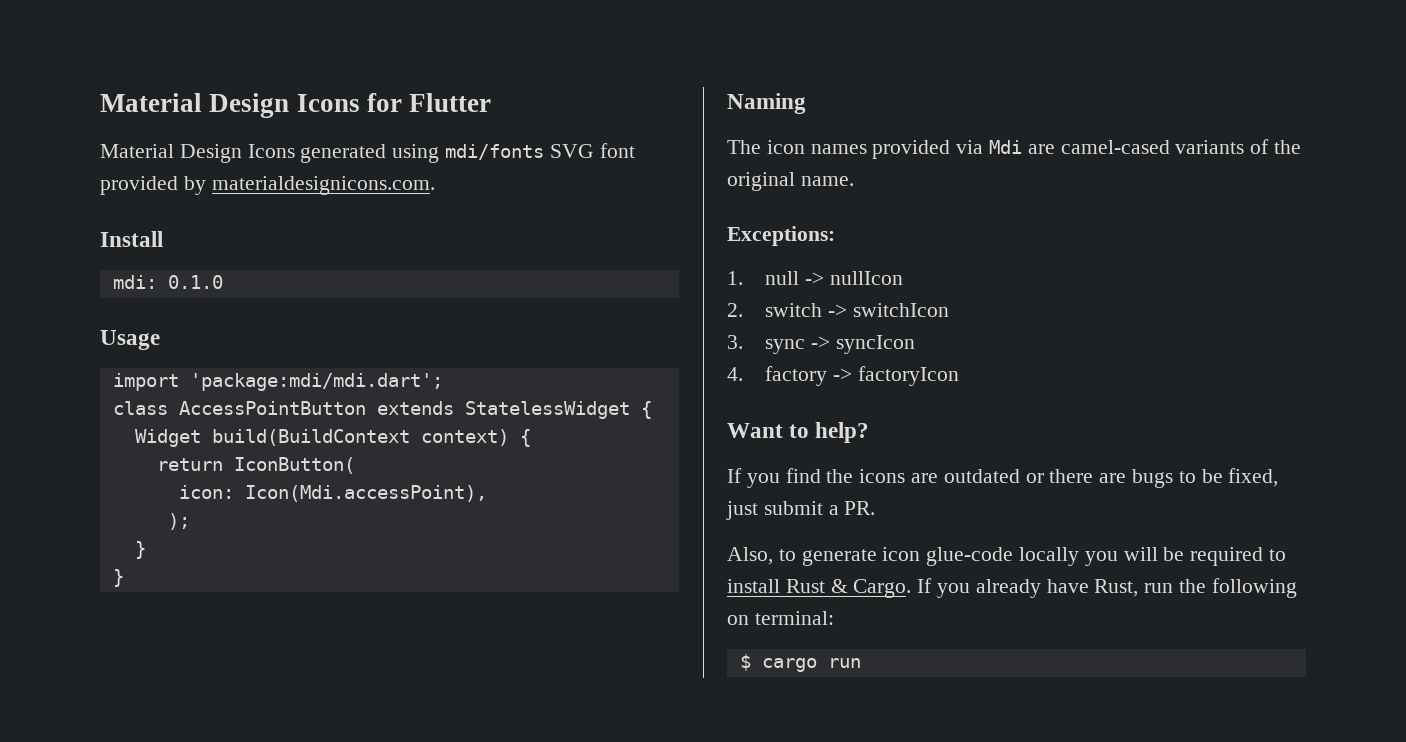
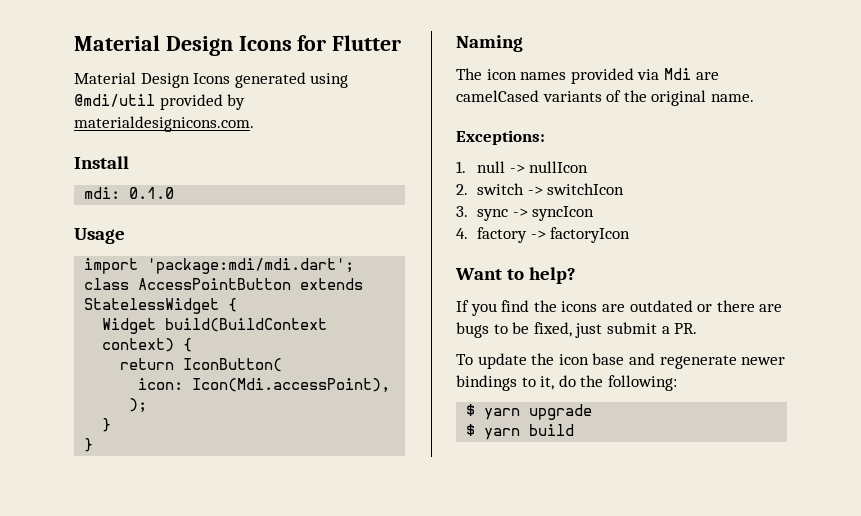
- Material Design Icons generated using mdi/fonts SVG font provided by materialdesignicons.com.
+ Material Design Icons generated using @mdi/util provided by materialdesignicons.com.
- The icon names provided via Mdi are camel-cased variants of the original name.
+ The icon names provided via Mdi are camelCased variants of the original name.
- Also, to generate icon glue-code locally you will be required to install Rust & Cargo. If you already have Rust, run the following on terminal:
- $ cargo run
+ To update the icon base and regenerate newer bindings to it, do the following:
+ $ yarn upgrade
+ $ yarn build

